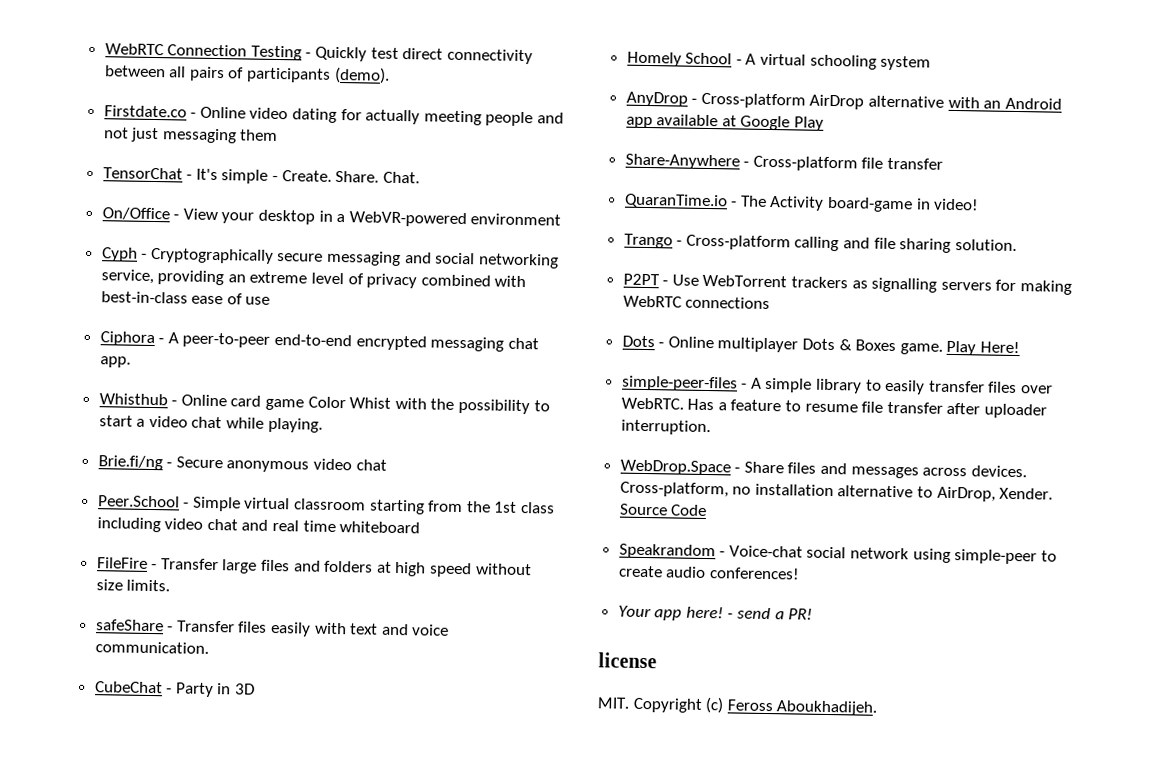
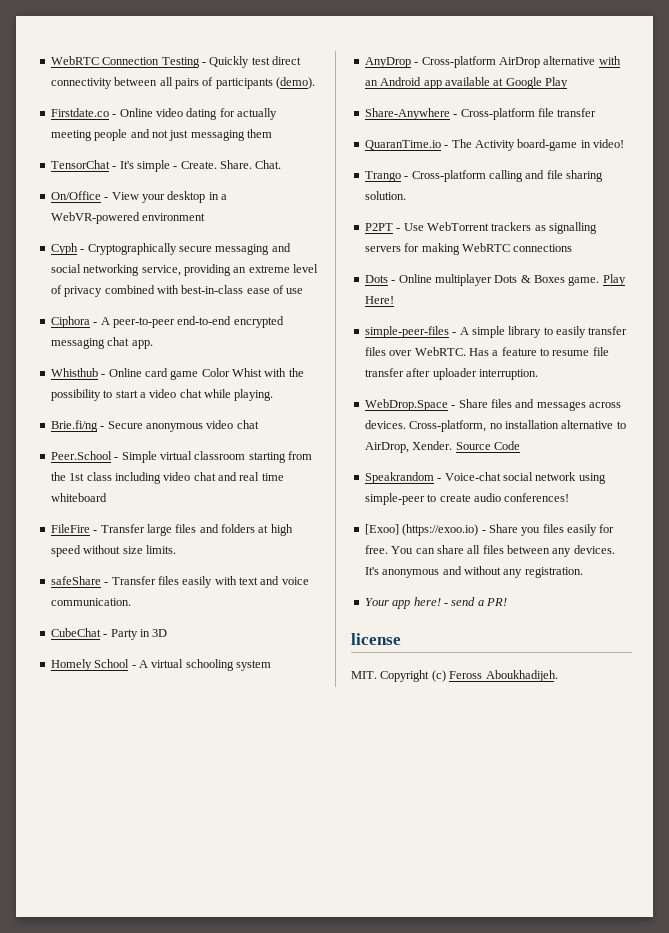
+ [Exoo] (https://exoo.io) - Share you files easily for free. You can share all files between any devices. It's anonymous and without any registration.

